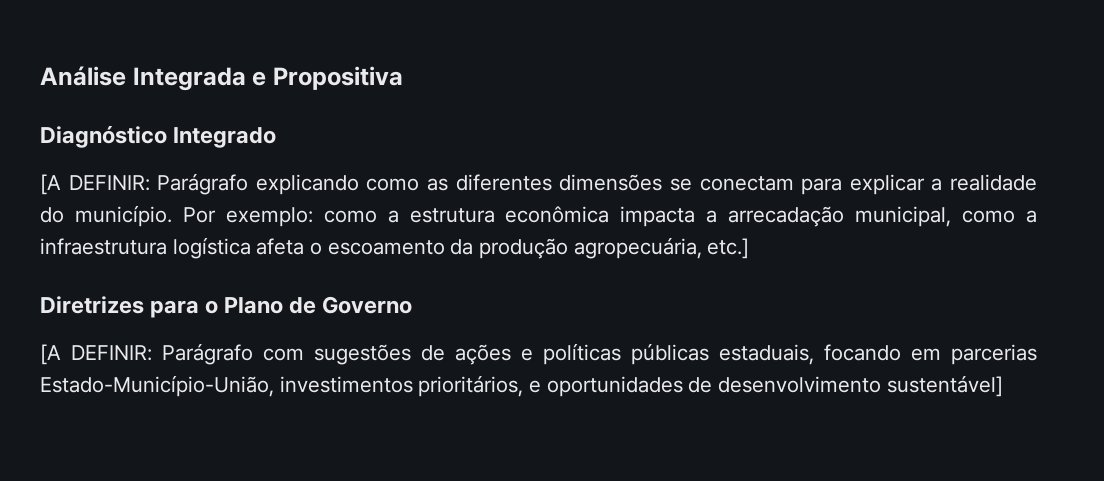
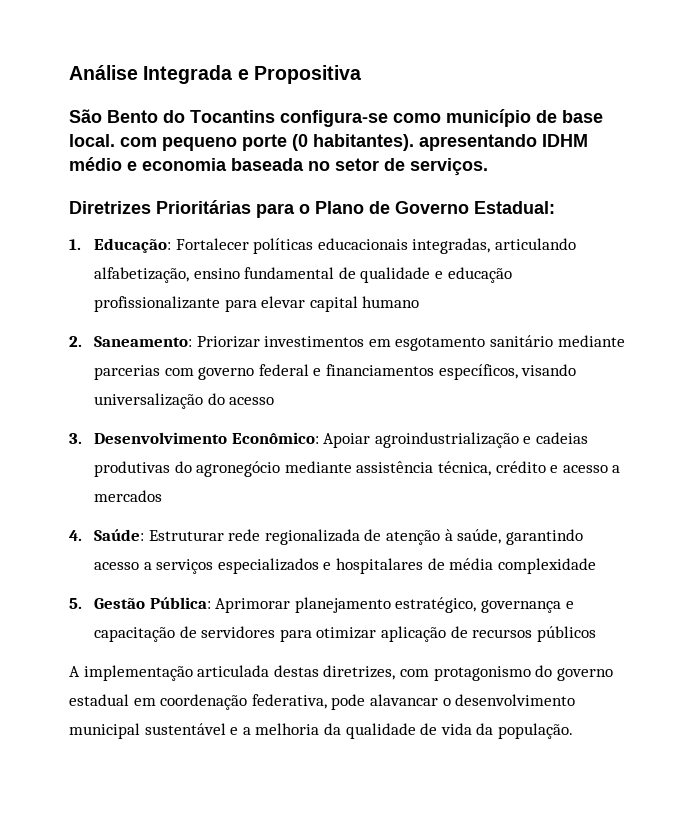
- Diagnóstico Integrado
- [A DEFINIR: Parágrafo explicando como as diferentes dimensões se conectam para explicar a realidade do município. Por exemplo: como a estrutura econômica impacta a arrecadação municipal, como a infraestrutura logística afeta o escoamento da produção agropecuária, etc.]
+ São Bento do Tocantins configura-se como município de base local. com pequeno porte (0 habitantes). apresentando IDHM médio e economia baseada no setor de serviços.
- Diretrizes para o Plano de Governo
- [A DEFINIR: Parágrafo com sugestões de ações e políticas públicas estaduais, focando em parcerias Estado-Município-União, investimentos prioritários, e oportunidades de desenvolvimento sustentável]
+ Diretrizes Prioritárias para o Plano de Governo Estadual:
+ 1. Educação: Fortalecer políticas educacionais integradas, articulando alfabetização, ensino fundamental de qualidade e educação profissionalizante para elevar capital humano
+ 2. Saneamento: Priorizar investimentos em esgotamento sanitário mediante parcerias com governo federal e financiamentos específicos, visando universalização do acesso
+ 3. Desenvolvimento Econômico: Apoiar agroindustrialização e cadeias produtivas do agronegócio mediante assistência técnica, crédito e acesso a mercados
+ 4. Saúde: Estruturar rede regionalizada de atenção à saúde, garantindo acesso a serviços especializados e hospitalares de média complexidade
+ 5. Gestão Pública: Aprimorar planejamento estratégico, governança e capacitação de servidores para otimizar aplicação de recursos públicos
+ A implementação articulada destas diretrizes, com protagonismo do governo estadual em coordenação federativa, pode alavancar o desenvolvimento municipal sustentável e a melhoria da qualidade de vida da população.

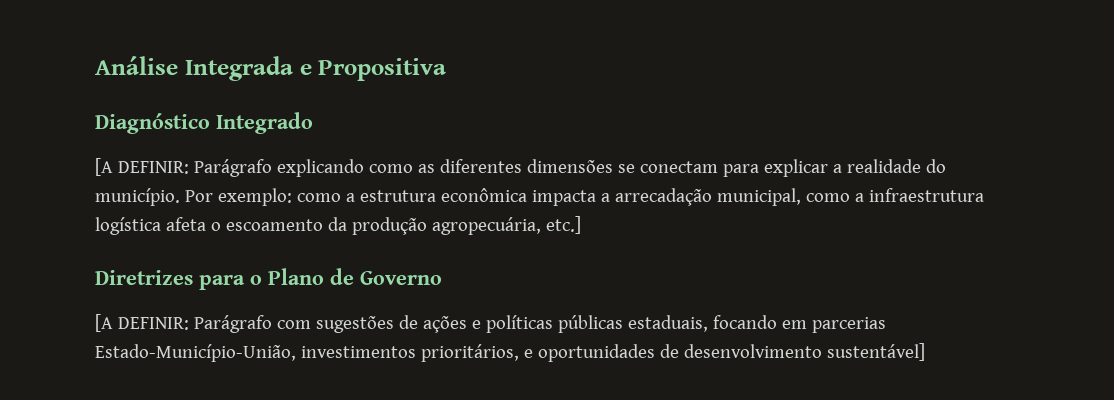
- São Bento do Tocantins configura-se como município de base local. com pequeno porte (0 habitantes). apresentando IDHM médio e economia baseada no setor de serviços.
+ Diagnóstico Integrado
+ [A DEFINIR: Parágrafo explicando como as diferentes dimensões se conectam para explicar a realidade do município. Por exemplo: como a estrutura econômica impacta a arrecadação municipal, como a infraestrutura logística afeta o escoamento da produção agropecuária, etc.]
- Diretrizes Prioritárias para o Plano de Governo Estadual:
- 1. Educação: Fortalecer políticas educacionais integradas, articulando alfabetização, ensino fundamental de qualidade e educação profissionalizante para elevar capital humano
- 2. Saneamento: Priorizar investimentos em esgotamento sanitário mediante parcerias com governo federal e financiamentos específicos, visando universalização do acesso
- 3. Desenvolvimento Econômico: Apoiar agroindustrialização e cadeias produtivas do agronegócio mediante assistência técnica, crédito e acesso a mercados
- 4. Saúde: Estruturar rede regionalizada de atenção à saúde, garantindo acesso a serviços especializados e hospitalares de média complexidade
- 5. Gestão Pública: Aprimorar planejamento estratégico, governança e capacitação de servidores para otimizar aplicação de recursos públicos
- A implementação articulada destas diretrizes, com protagonismo do governo estadual em coordenação federativa, pode alavancar o desenvolvimento municipal sustentável e a melhoria da qualidade de vida da população.
+ Diretrizes para o Plano de Governo
+ [A DEFINIR: Parágrafo com sugestões de ações e políticas públicas estaduais, focando em parcerias Estado-Município-União, investimentos prioritários, e oportunidades de desenvolvimento sustentável]

